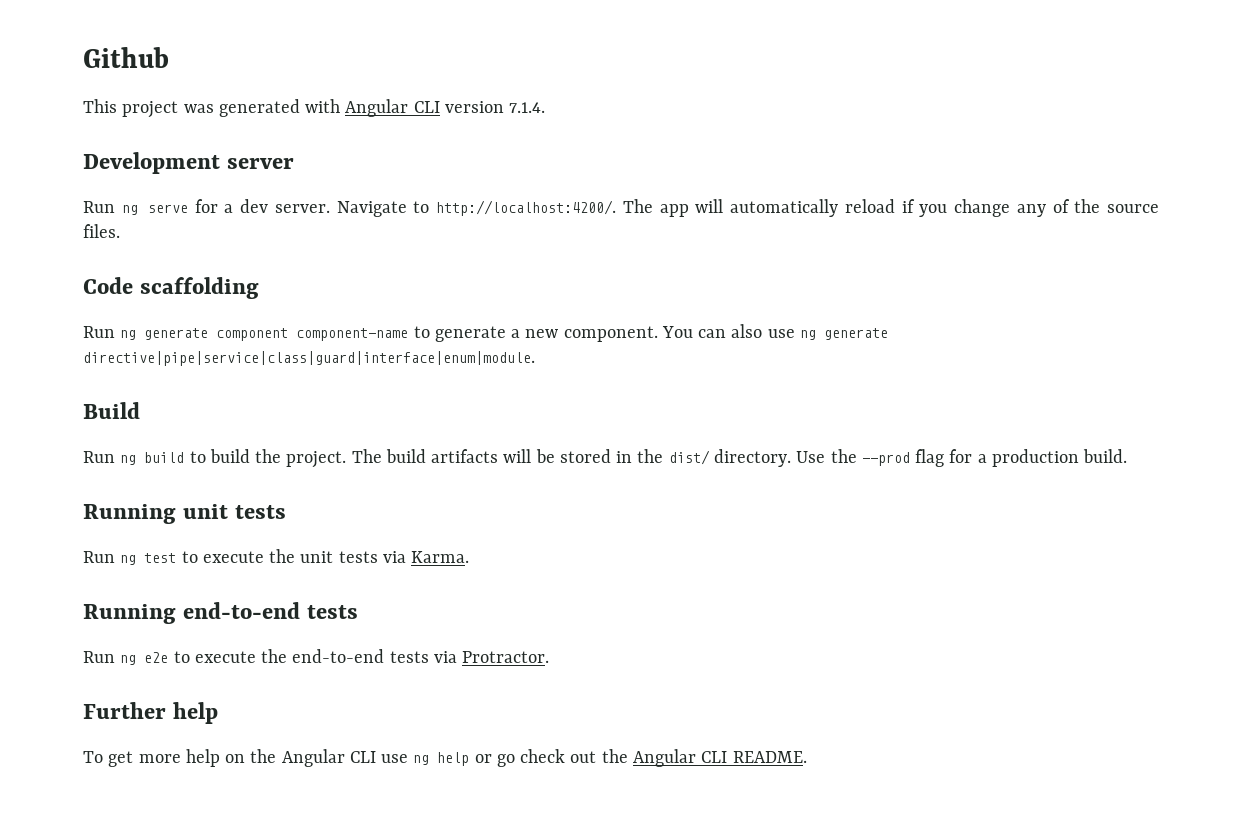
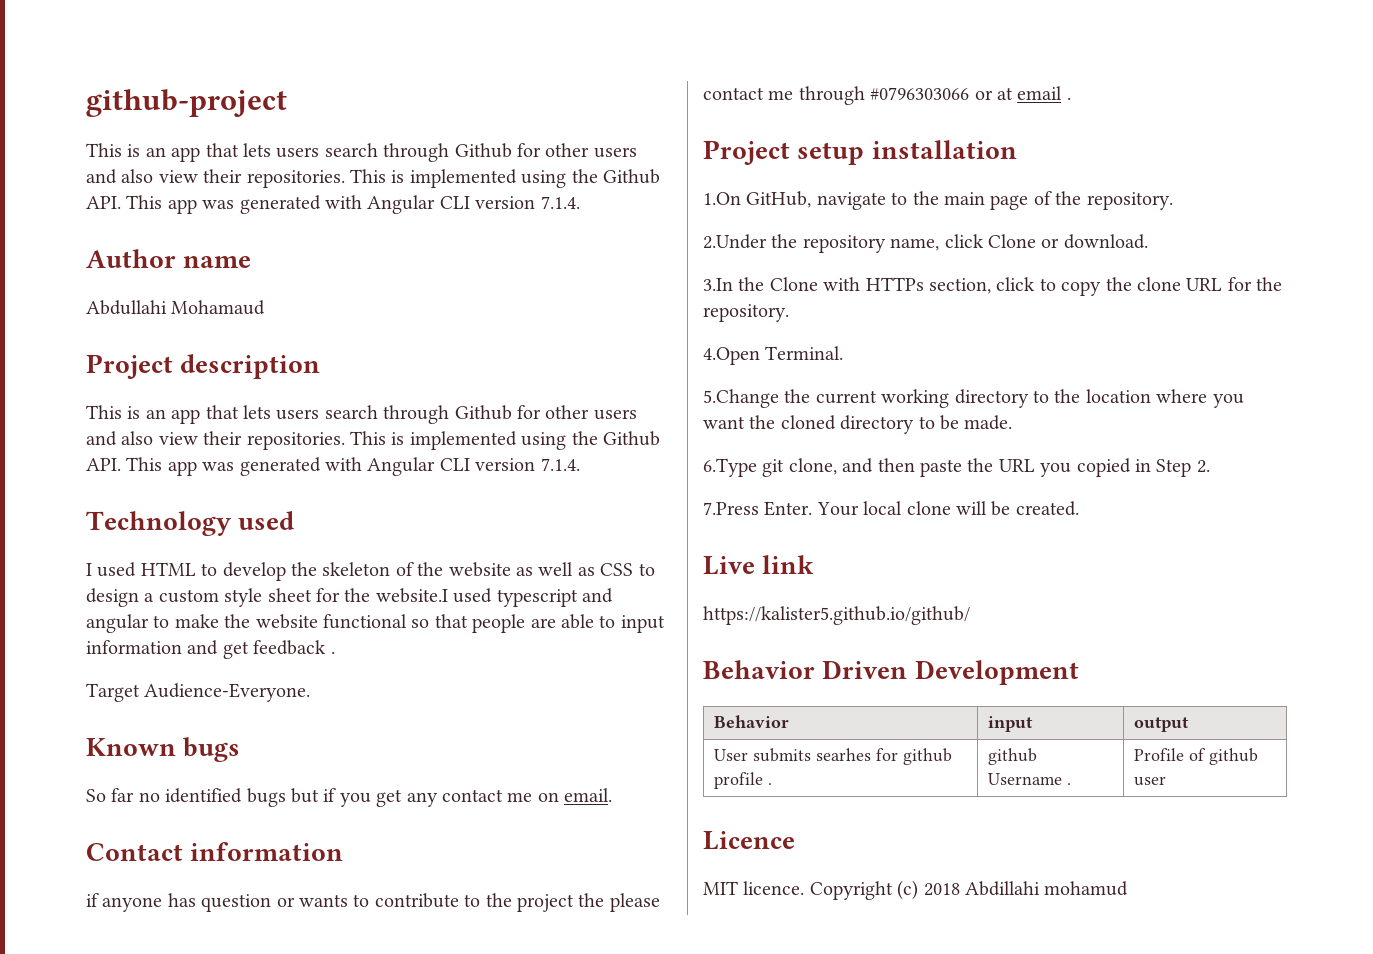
- Github
- This project was generated with Angular CLI version 7.1.4.
- Development server
- Run ng serve for a dev server. Navigate to http://localhost:4200/. The app will automatically reload if you change any of the source files.
- Code scaffolding
- Run ng generate component component-name to generate a new component. You can also use ng generate directive|pipe|service|class|guard|interface|enum|module.
- Build
- Run ng build to build the project. The build artifacts will be stored in the dist/ directory. Use the --prod flag for a production build.
- Running unit tests
- Run ng test to execute the unit tests via Karma.
- Running end-to-end tests
- Run ng e2e to execute the end-to-end tests via Protractor.
- Further help
- To get more help on the Angular CLI use ng help or go check out the Angular CLI README.
+ github-project
+ This is an app that lets users search through Github for other users and also view their repositories. This is implemented using the Github API. This app was generated with Angular CLI version 7.1.4.
+ Author name
+ Abdullahi Mohamaud
+ Project description
+ This is an app that lets users search through Github for other users and also view their repositories. This is implemented using the Github API. This app was generated with Angular CLI version 7.1.4.
+ Technology used
+ I used HTML to develop the skeleton of the website as well as CSS to design a custom style sheet for the website.I used typescript and angular to make the website functional so that people are able to input information and get feedback .
+ Target Audience-Everyone.
+ Known bugs
+ So far no identified bugs but if you get any contact me on email.
+ Contact information
+ if anyone has question or wants to contribute to the project the please contact me through #0796303066 or at email .
+ Project setup installation
+ 1.On GitHub, navigate to the main page of the repository.
+ 2.Under the repository name, click Clone or download.
+ 3.In the Clone with HTTPs section, click to copy the clone URL for the repository.
+ 4.Open Terminal.
+ 5.Change the current working directory to the location where you want the cloned directory to be made.
+ 6.Type git clone, and then paste the URL you copied in Step 2.
+ 7.Press Enter. Your local clone will be created.
+ Live link
+ https://kalister5.github.io/github/
+ Behavior Driven Development
+ Behavior | input | output
+ User submits searhes for github profile . | github Username . | Profile of github user
+ Licence
+ MIT licence. Copyright (c) 2018 Abdillahi mohamud

